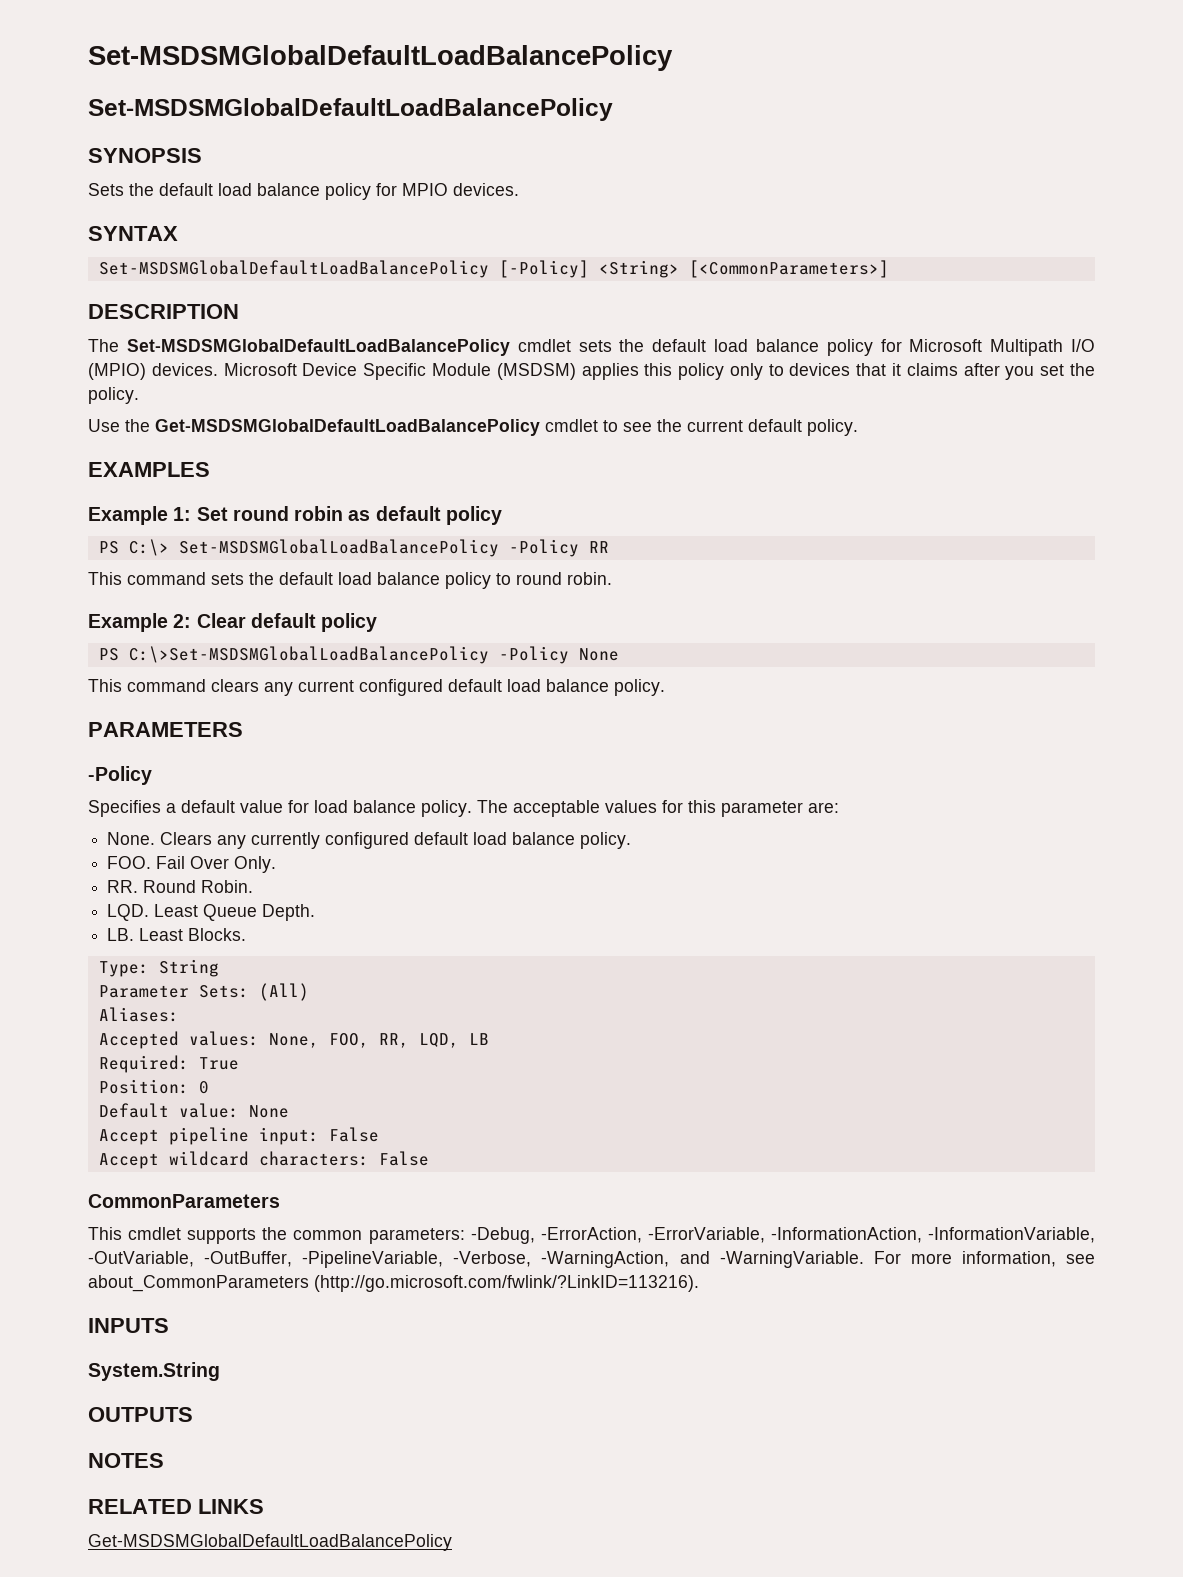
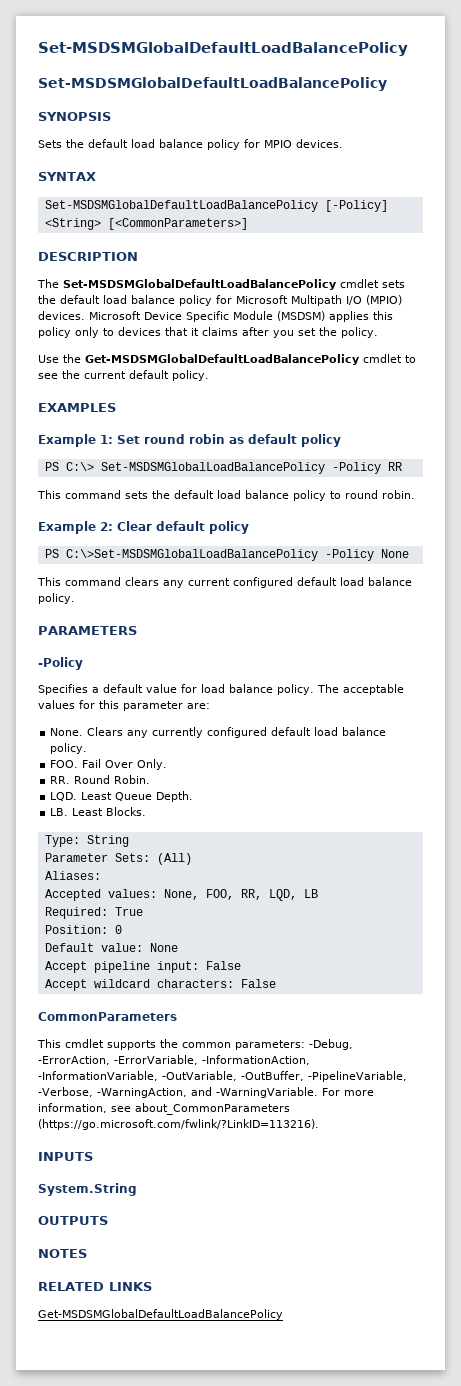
- For more information, see about_CommonParameters (http://go.microsoft.com/fwlink/?LinkID=113216).
+ For more information, see about_CommonParameters (https://go.microsoft.com/fwlink/?LinkID=113216).

